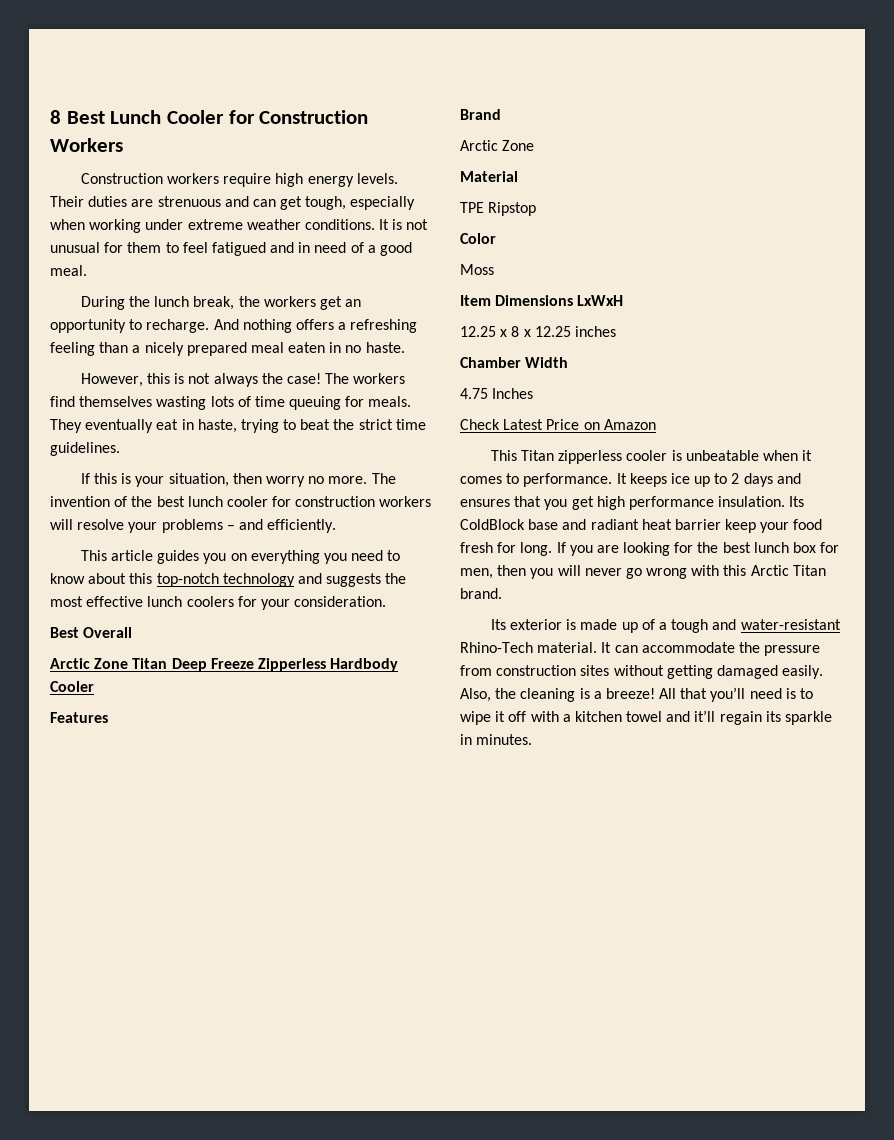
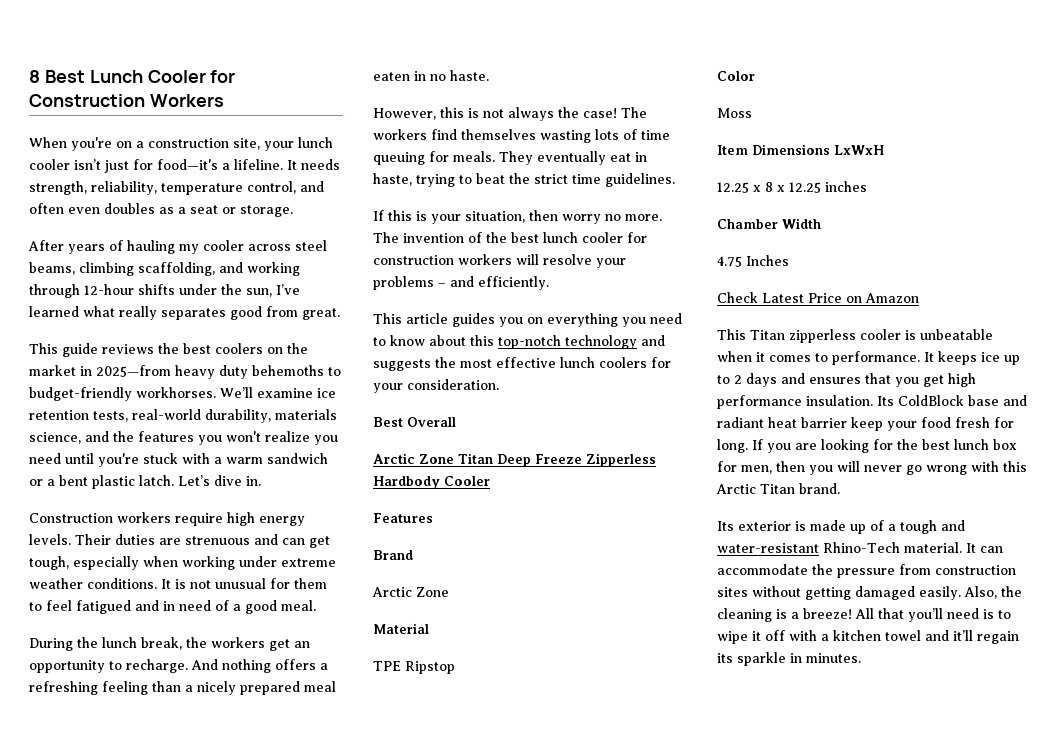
+ When you're on a construction site, your lunch cooler isn’t just for food—it's a lifeline. It needs strength, reliability, temperature control, and often even doubles as a seat or storage.
+ After years of hauling my cooler across steel beams, climbing scaffolding, and working through 12-hour shifts under the sun, I’ve learned what really separates good from great.
+ This guide reviews the best coolers on the market in 2025—from heavy duty behemoths to budget-friendly workhorses. We’ll examine ice retention tests, real-world durability, materials science, and the features you won't realize you need until you're stuck with a warm sandwich or a bent plastic latch. Let’s dive in.

